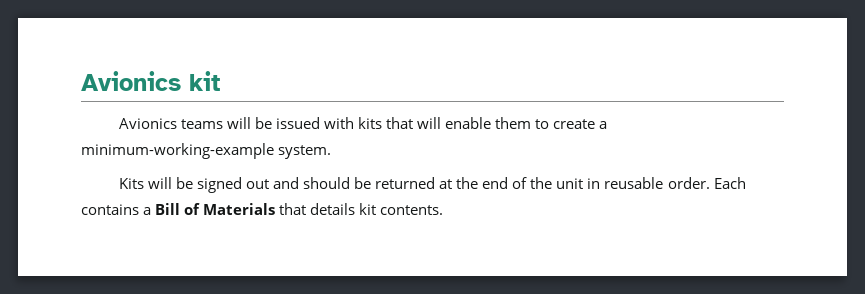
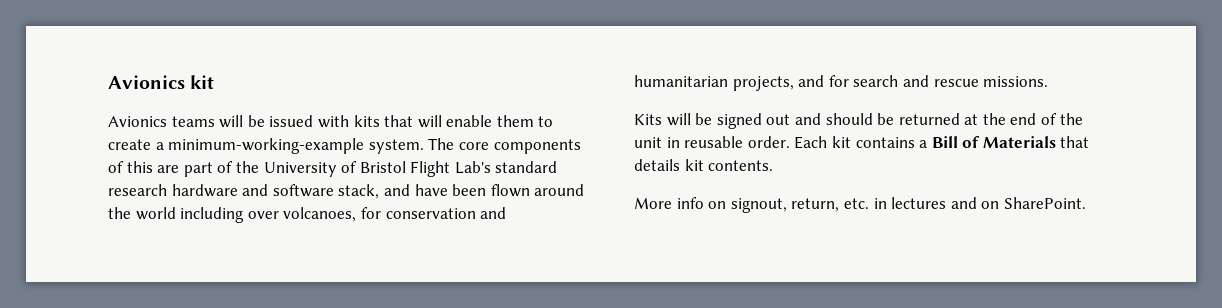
+ The core components of this are part of the University of Bristol Flight Lab's standard research hardware and software stack, and have been flown around the world including over volcanoes, for conservation and humanitarian projects, and for search and rescue missions.
- Each contains a Bill of Materials that details kit contents.
+ Each kit contains a Bill of Materials that details kit contents.
+ More info on signout, return, etc. in lectures and on SharePoint.

